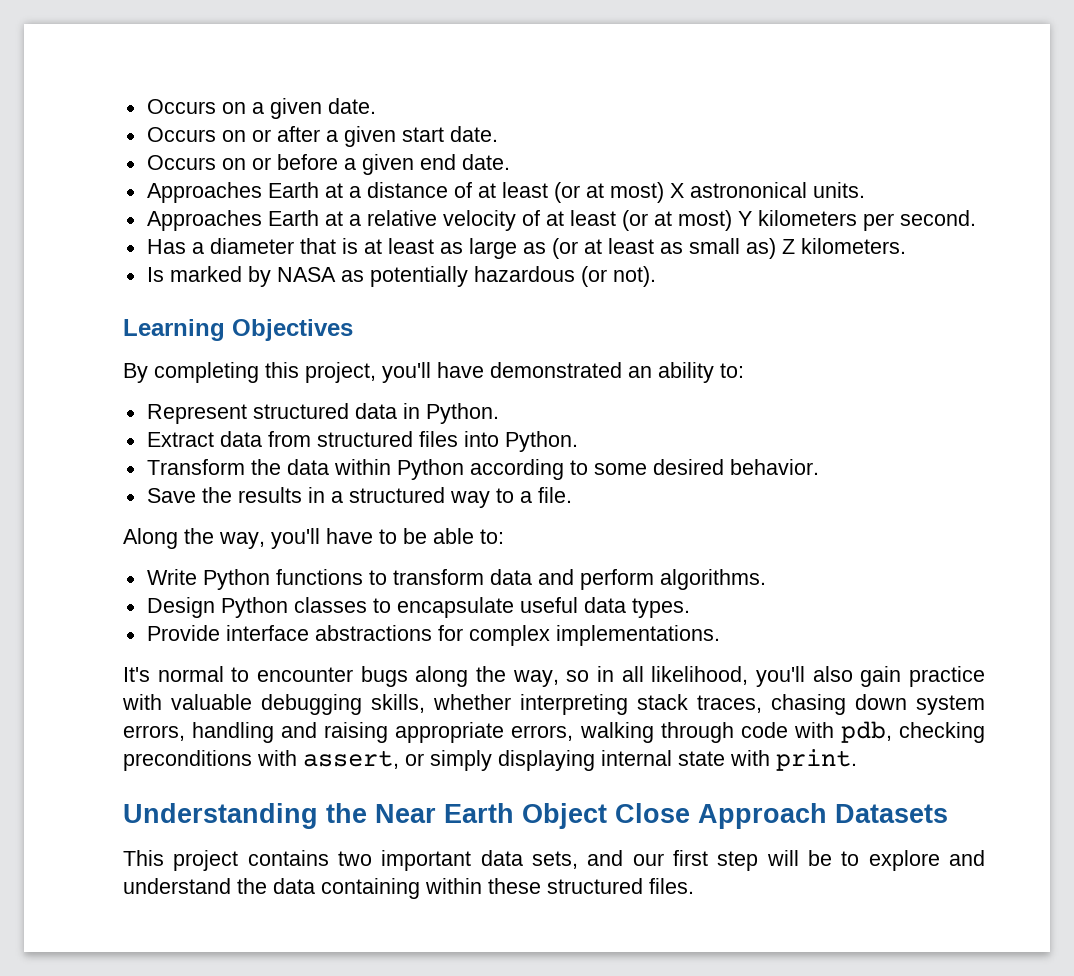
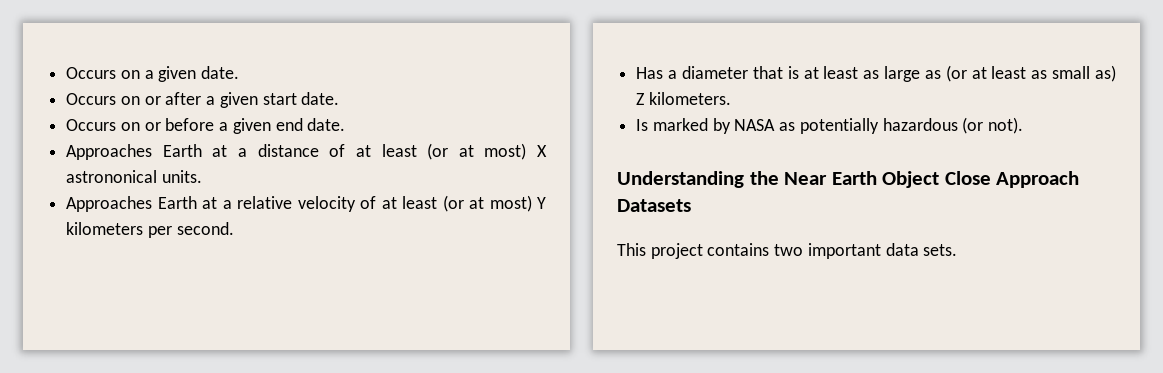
- Learning Objectives
- By completing this project, you'll have demonstrated an ability to:
- Represent structured data in Python.
- Extract data from structured files into Python.
- Transform the data within Python according to some desired behavior.
- Save the results in a structured way to a file.
- Along the way, you'll have to be able to:
- Write Python functions to transform data and perform algorithms.
- Design Python classes to encapsulate useful data types.
- Provide interface abstractions for complex implementations.
- It's normal to encounter bugs along the way, so in all likelihood, you'll also gain practice with valuable debugging skills, whether interpreting stack traces, chasing down system errors, handling and raising appropriate errors, walking through code with pdb, checking preconditions with assert, or simply displaying internal state with print.
- This project contains two important data sets, and our first step will be to explore and understand the data containing within these structured files.
+ This project contains two important data sets.

